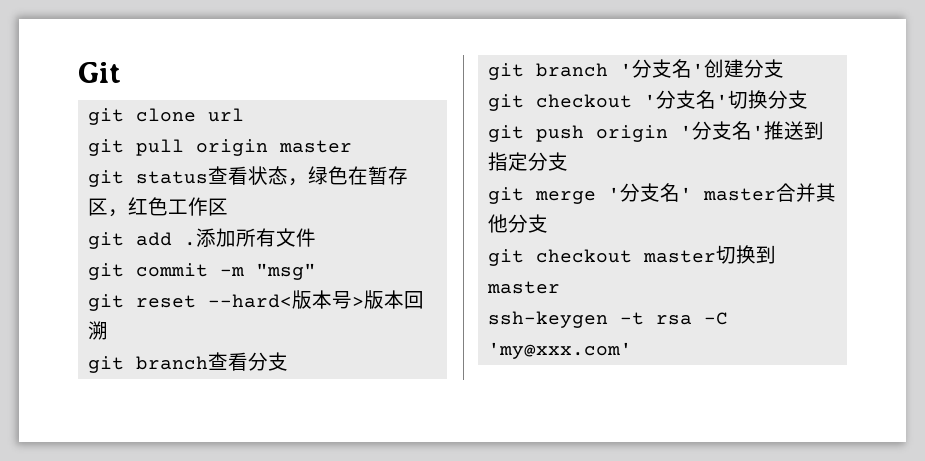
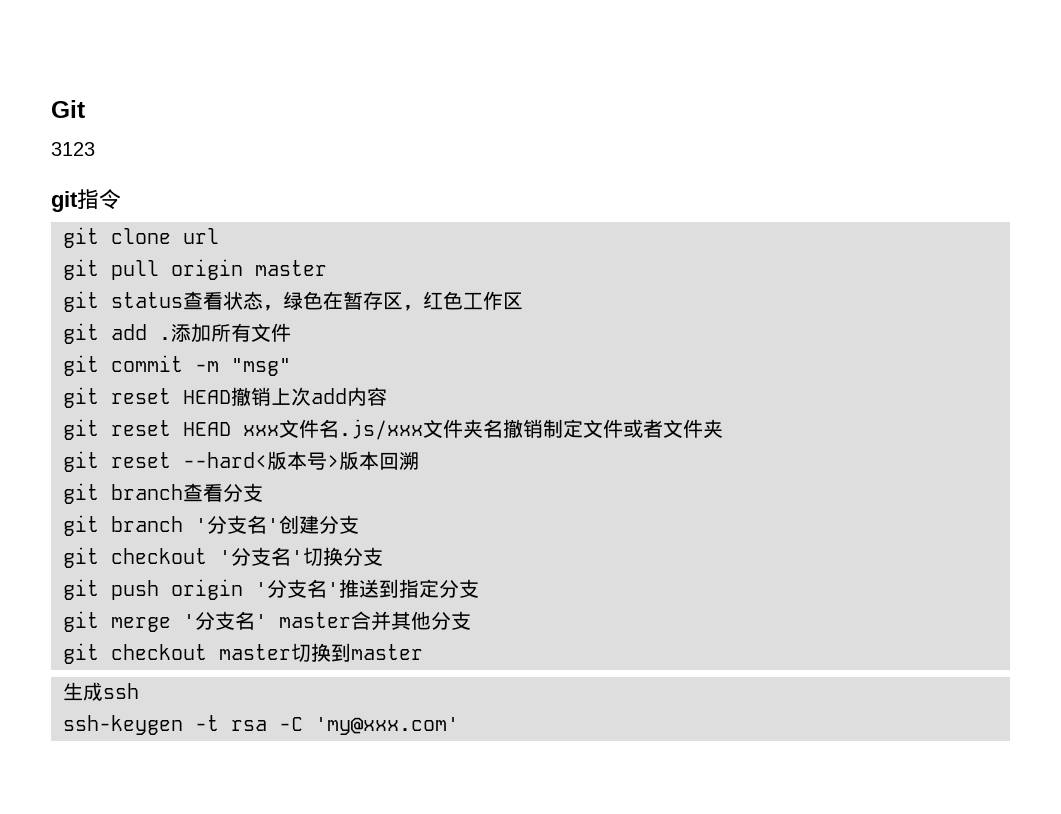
+ 3123
+ git指令
+ git reset HEAD撤销上次add内容
+ git reset HEAD xxx文件名.js/xxx文件夹名撤销制定文件或者文件夹
+ 生成ssh

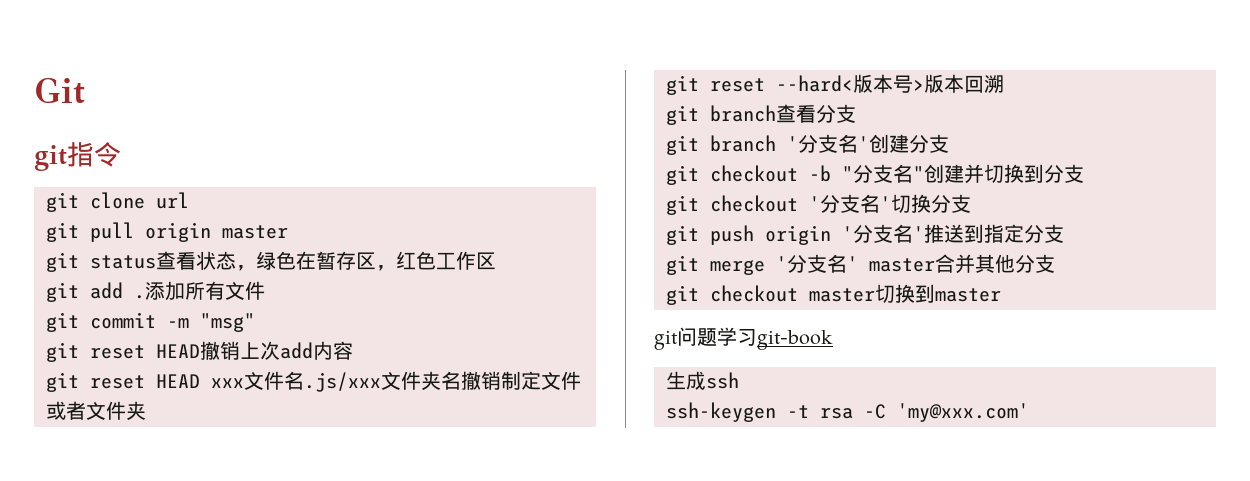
- 3123
+ git checkout -b "分支名"创建并切换到分支
+ git问题学习git-book

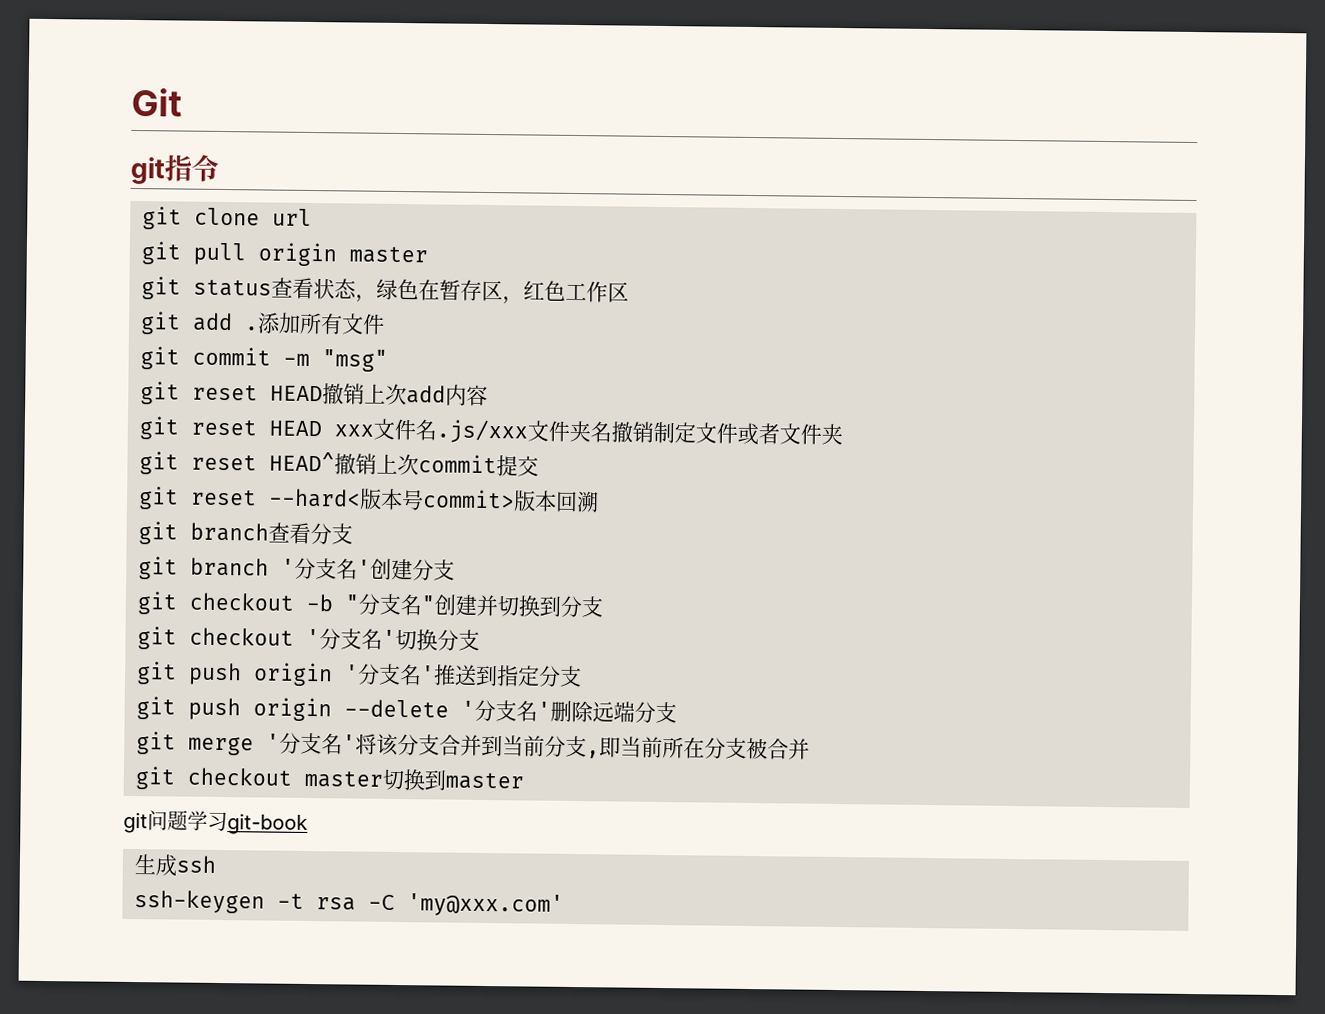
+ git reset HEAD^撤销上次commit提交
- git reset --hard<版本号>版本回溯
+ git reset --hard<版本号commit>版本回溯
+ git push origin --delete '分支名'删除远端分支
- git merge '分支名' master合并其他分支
+ git merge '分支名'将该分支合并到当前分支,即当前所在分支被合并

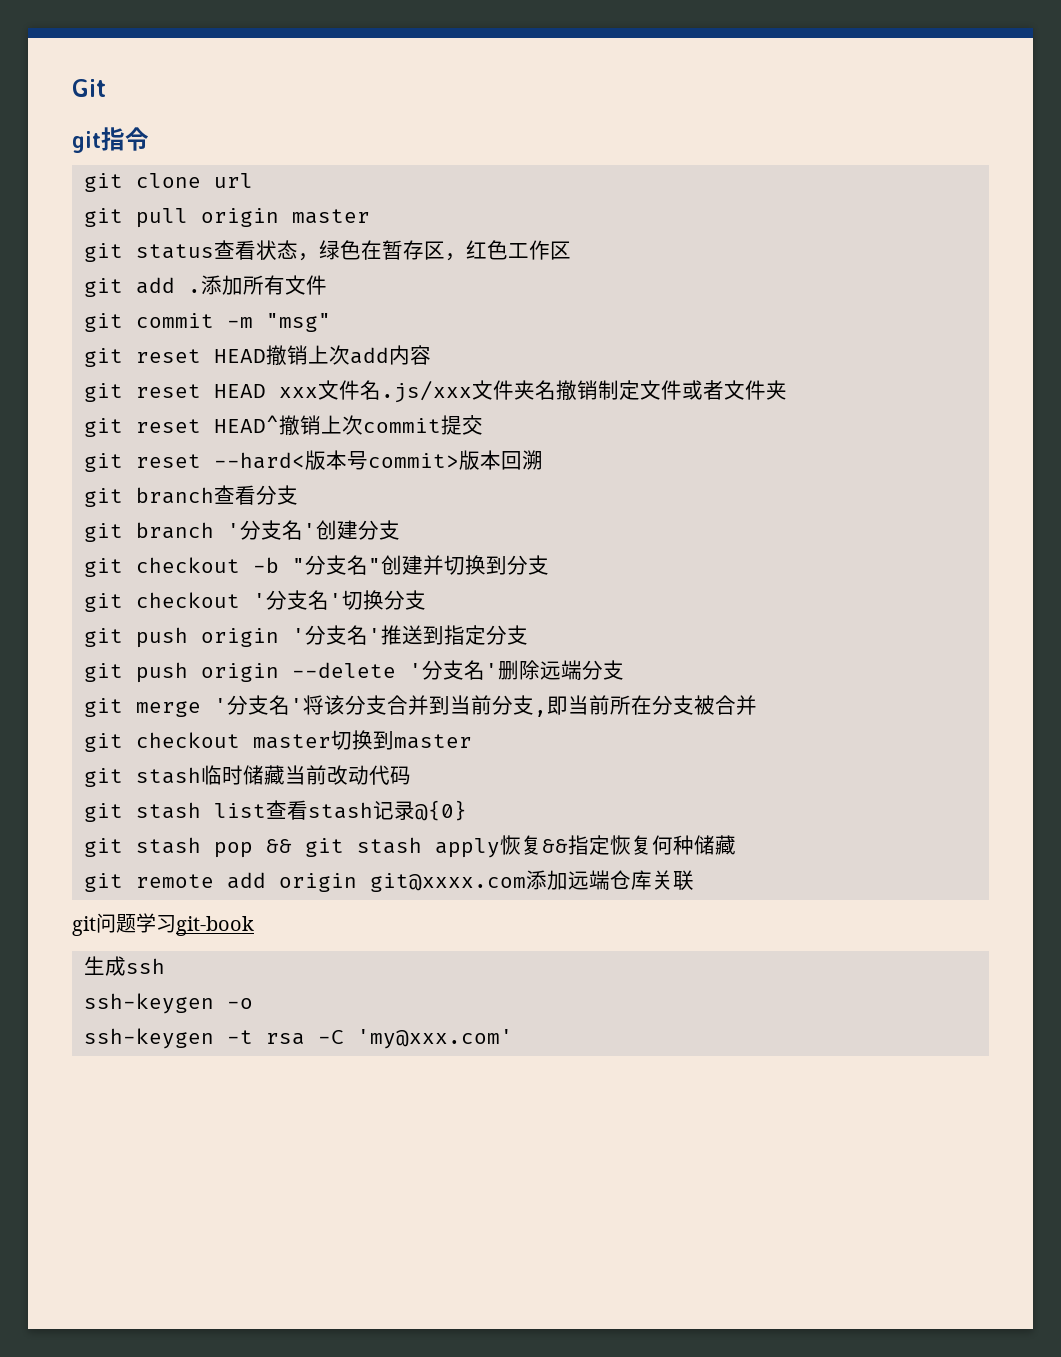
+ git stash临时储藏当前改动代码
+ git stash list查看stash记录@{0}
+ git stash pop && git stash apply恢复&&指定恢复何种储藏
+ git remote add origin git@xxxx.com添加远端仓库关联
+ ssh-keygen -o

